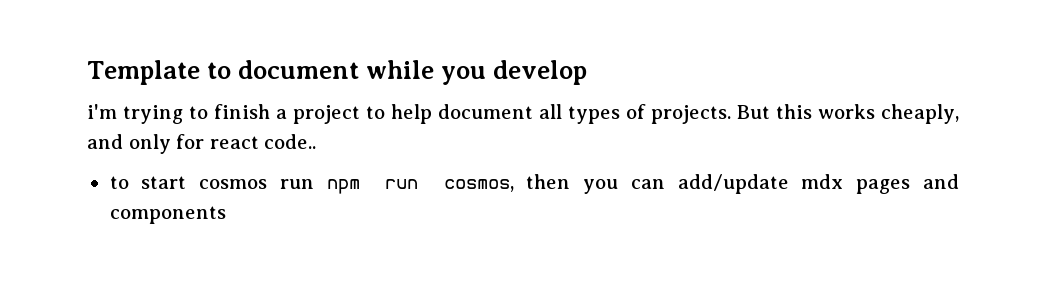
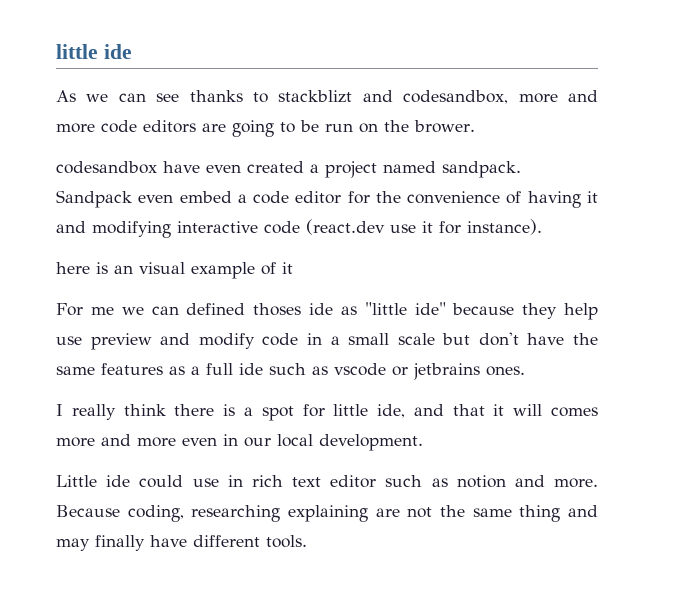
- Template to document while you develop
- i'm trying to finish a project to help document all types of projects. But this works cheaply, and only for react code..
- to start cosmos run npm run cosmos, then you can add/update mdx pages and components
+ little ide
+ As we can see thanks to stackblizt and codesandbox, more and more code editors are going to be run on the brower.
+ codesandbox have even created a project named sandpack. Sandpack even embed a code editor for the convenience of having it and modifying interactive code (react.dev use it for instance).
+ here is an visual example of it
+ For me we can defined thoses ide as "little ide" because they help use preview and modify code in a small scale but don't have the same features as a full ide such as vscode or jetbrains ones.
+ I really think there is a spot for little ide, and that it will comes more and more even in our local development.
+ Little ide could use in rich text editor such as notion and more. Because coding, researching explaining are not the same thing and may finally have different tools.

